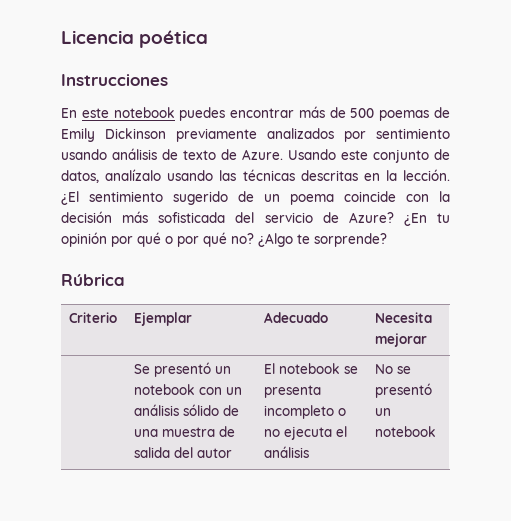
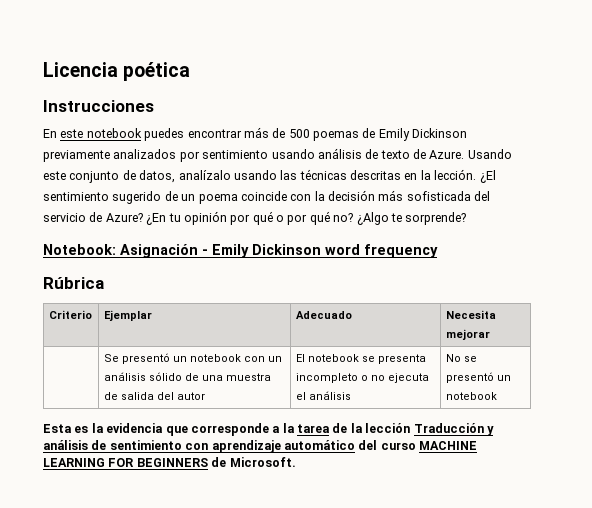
+ Notebook: Asignación - Emily Dickinson word frequency
+ Esta es la evidencia que corresponde a la tarea de la lección Traducción y análisis de sentimiento con aprendizaje automático del curso MACHINE LEARNING FOR BEGINNERS de Microsoft.

